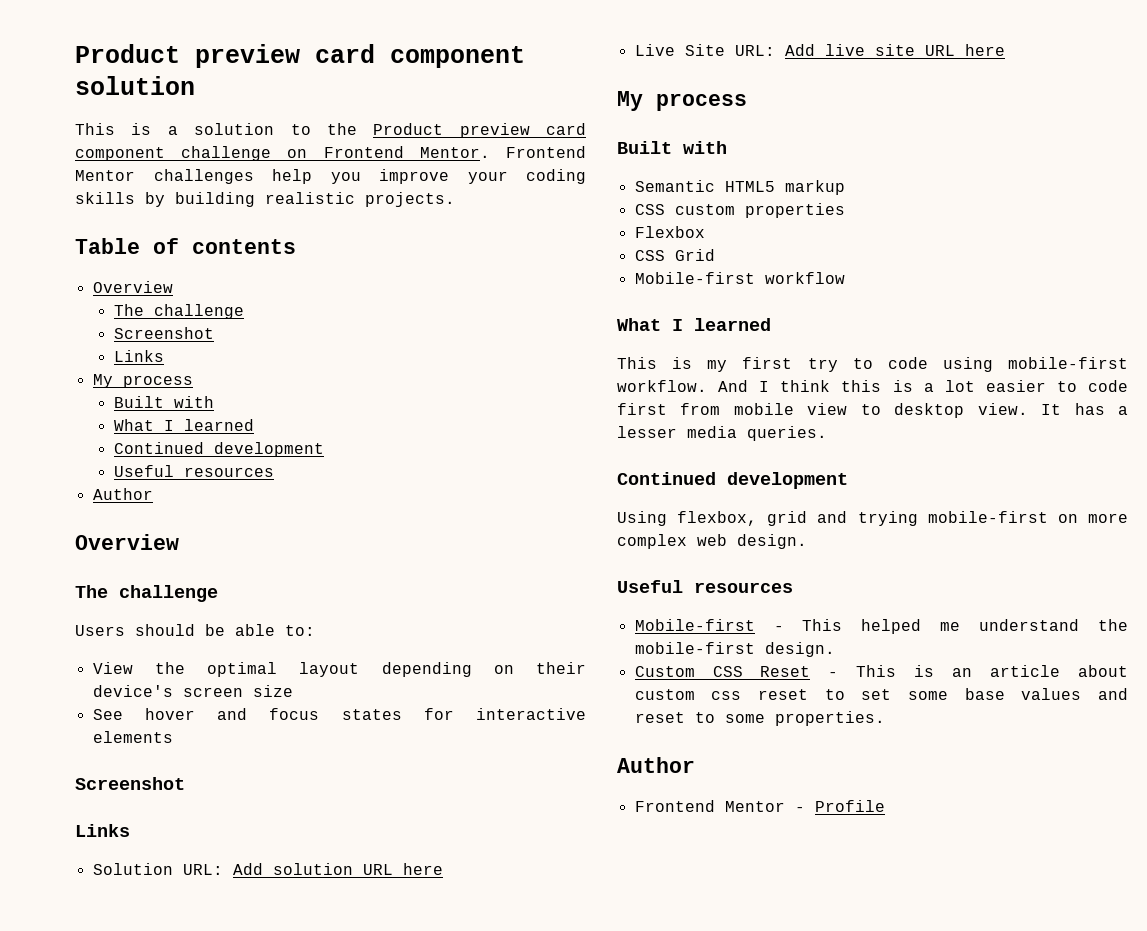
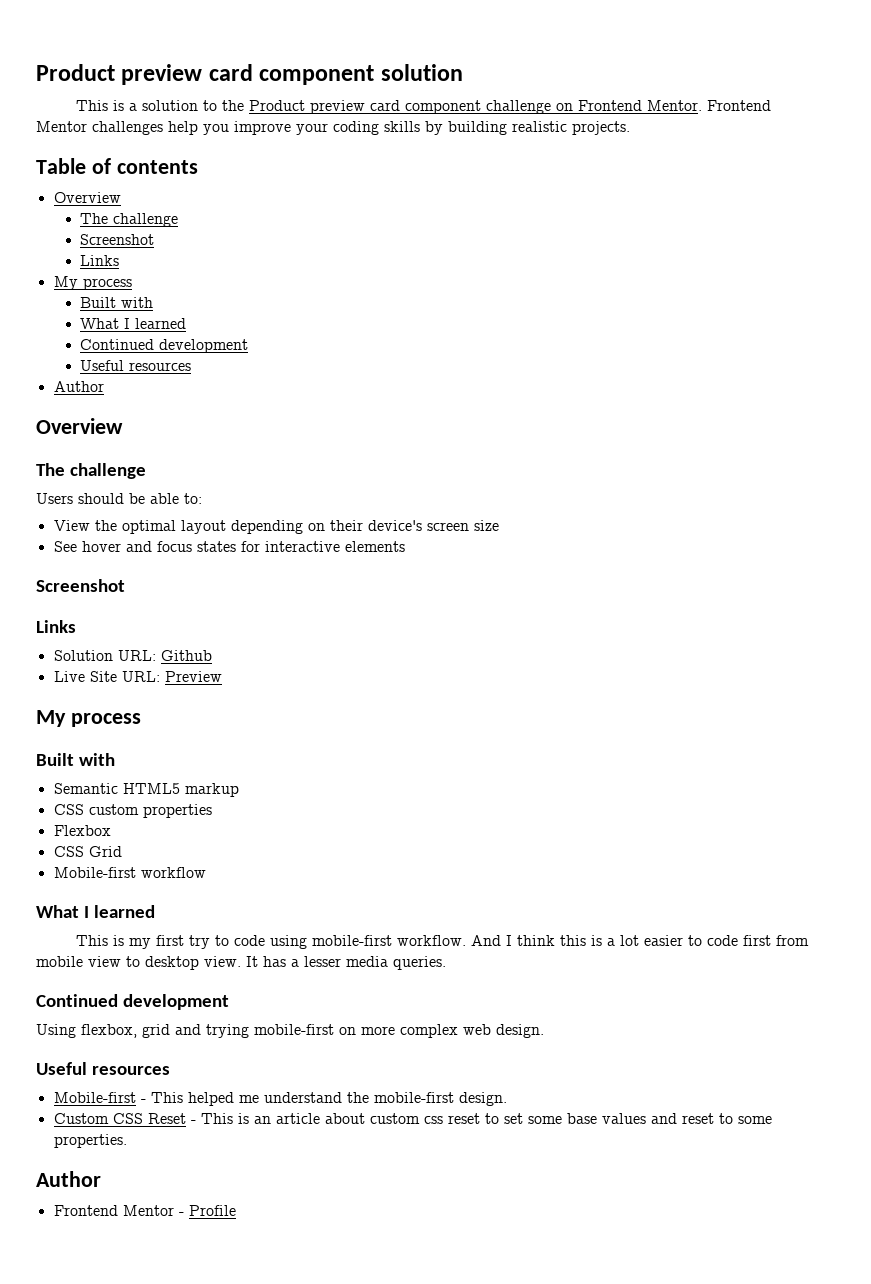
- Solution URL: Add solution URL here
+ Solution URL: Github
- Live Site URL: Add live site URL here
+ Live Site URL: Preview

